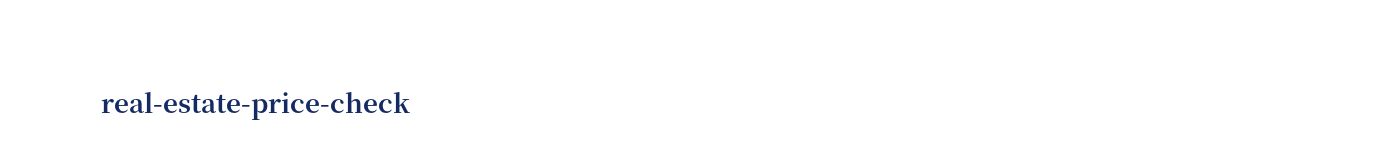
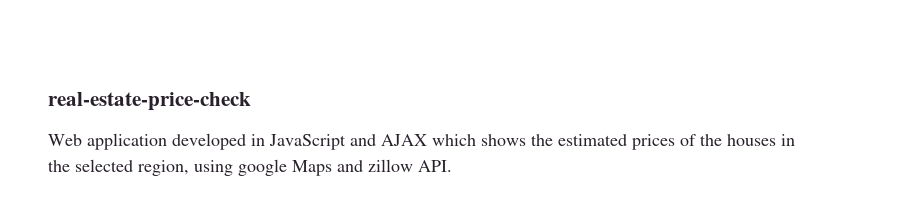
+ Web application developed in JavaScript and AJAX which shows the estimated prices of the houses in the selected region, using google Maps and zillow API.

